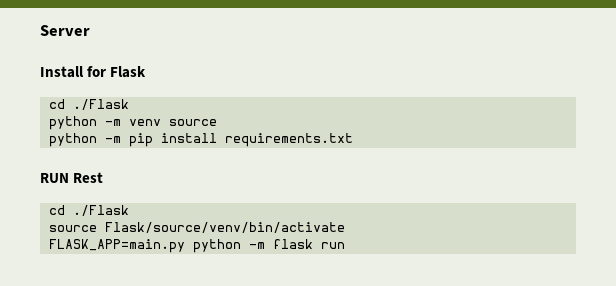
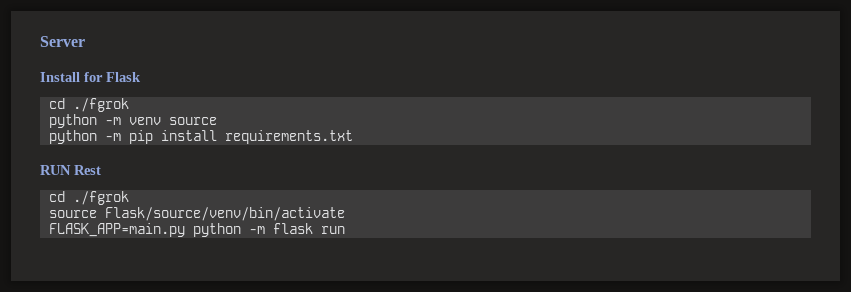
  Install for Flask
- cd ./Flask
+ cd ./fgrok
  RUN Rest
- cd ./Flask
+ cd ./fgrok

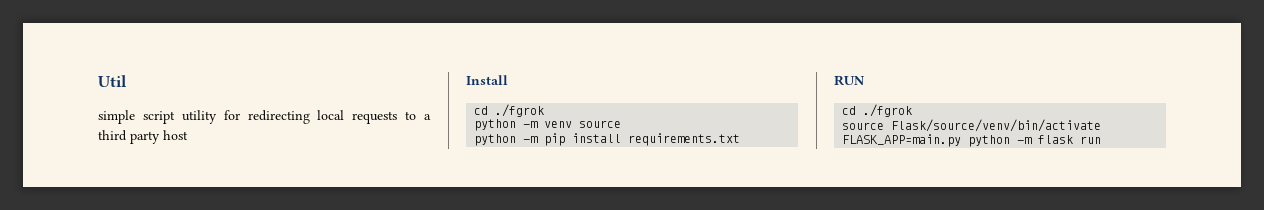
- Server
+ Util
+ simple script utility for redirecting local requests to a third party host
- Install for Flask
+ Install
- RUN Rest
+ RUN

